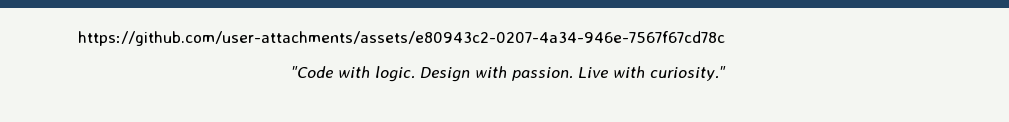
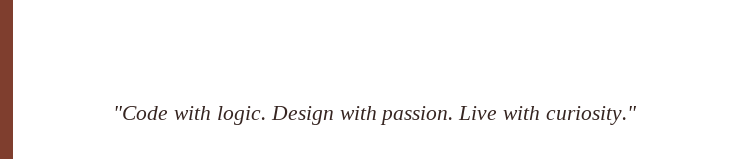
- https://github.com/user-attachments/assets/e80943c2-0207-4a34-946e-7567f67cd78c

